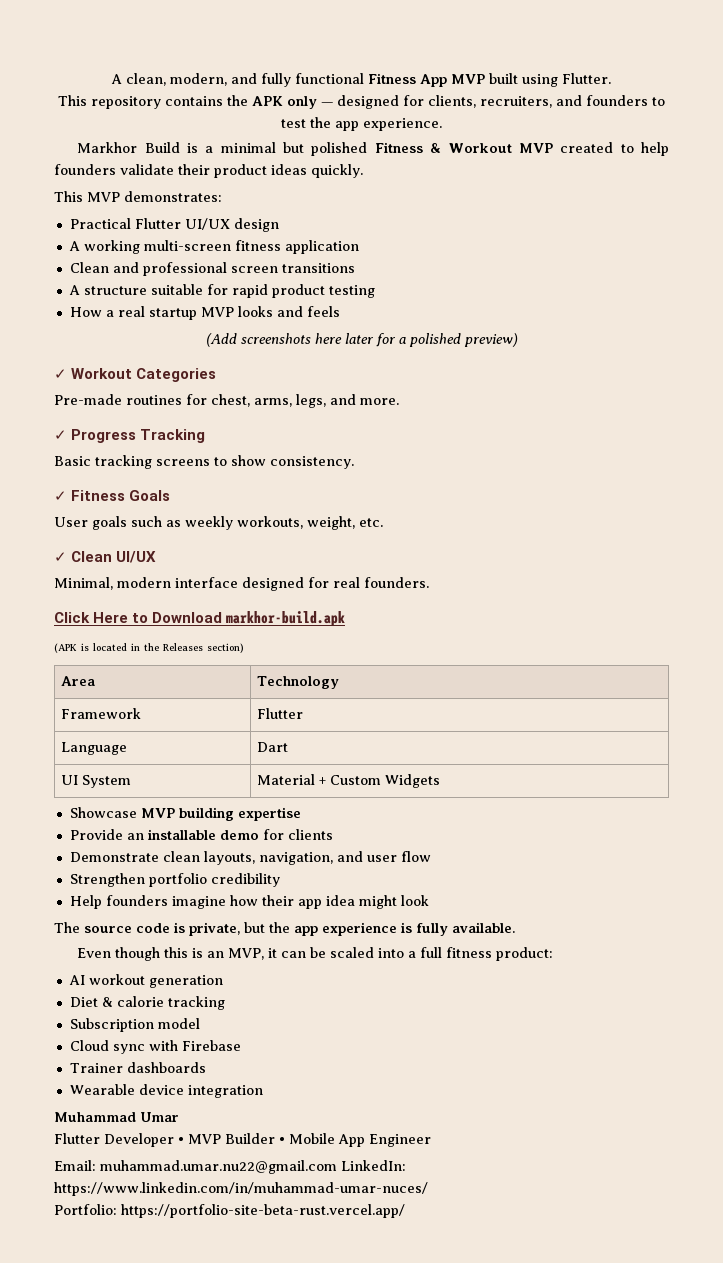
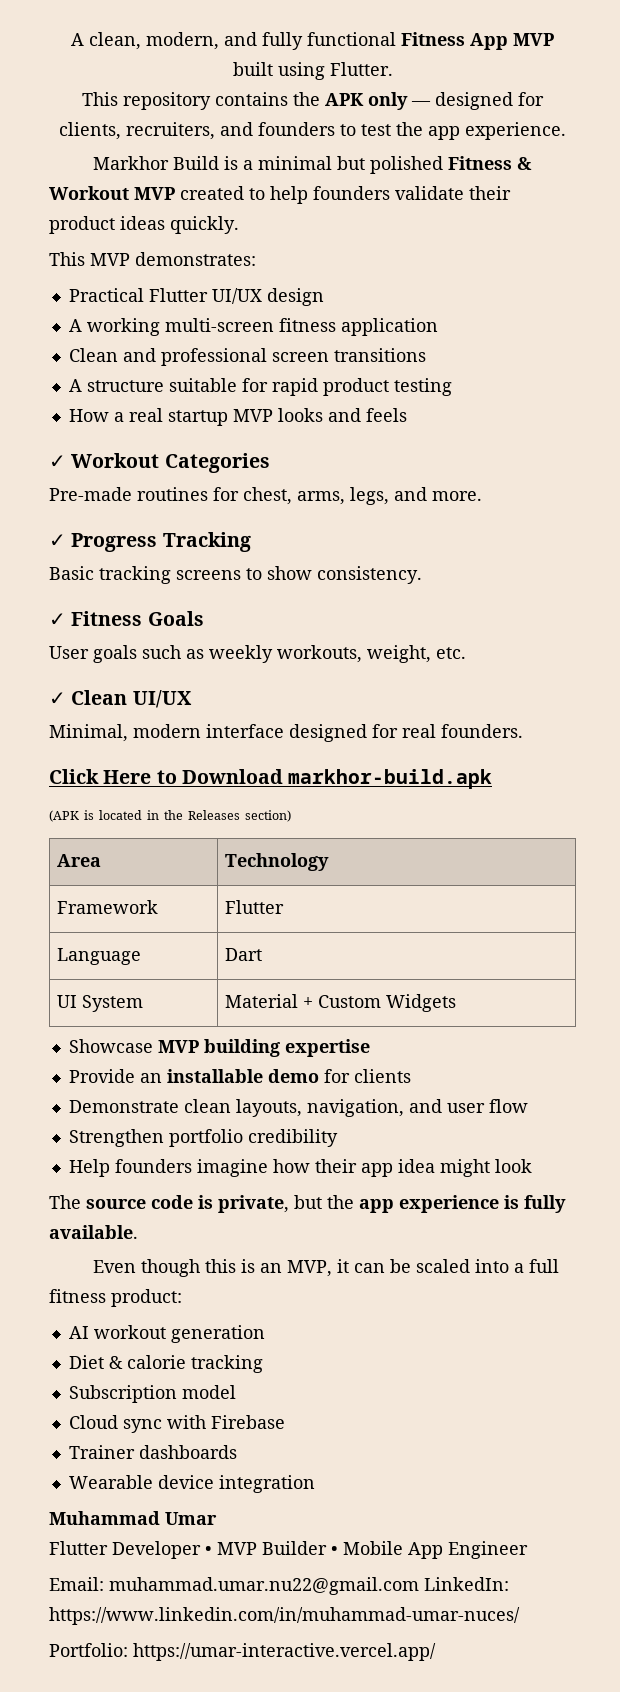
- (Add screenshots here later for a polished preview)
- Portfolio: https://portfolio-site-beta-rust.vercel.app/
+ Portfolio: https://umar-interactive.vercel.app/

